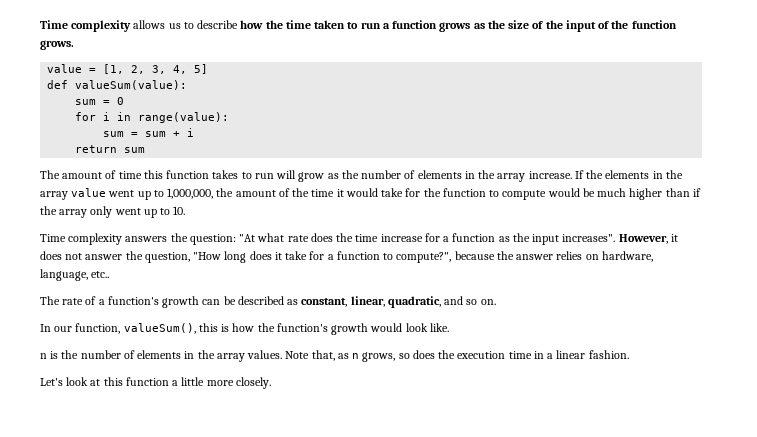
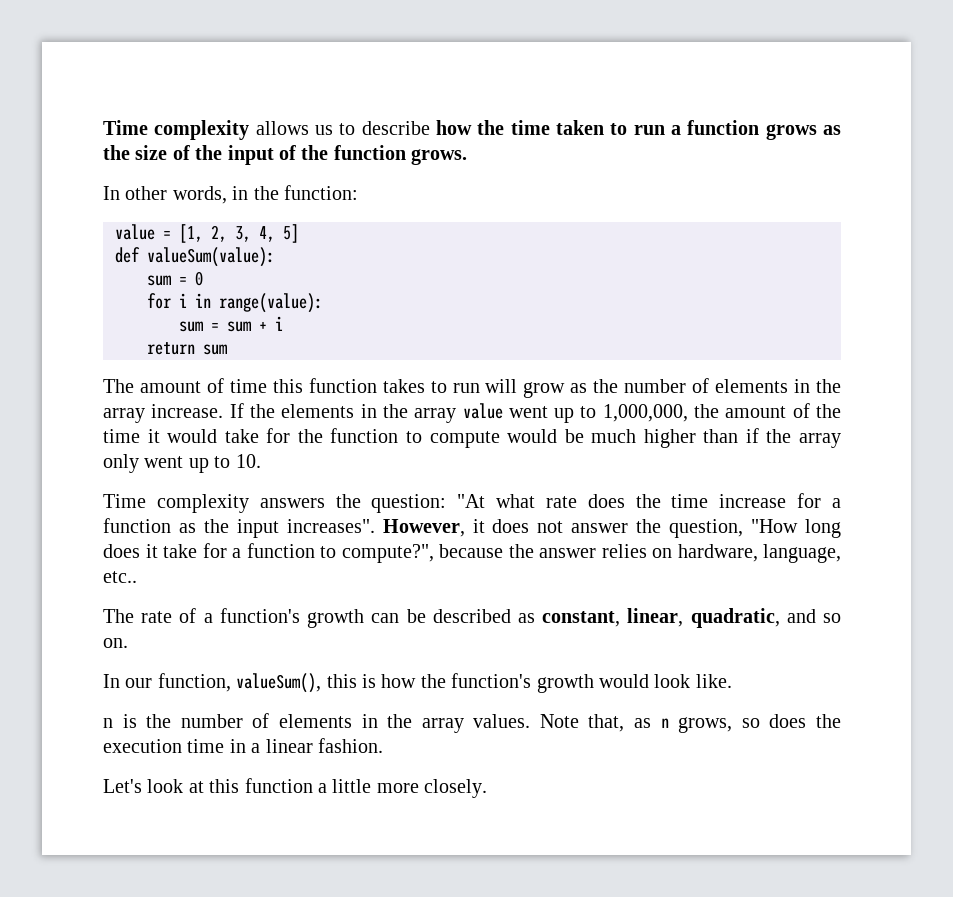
+ In other words, in the function:

